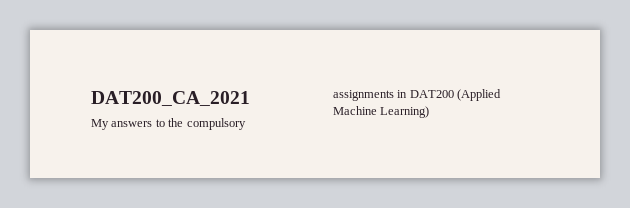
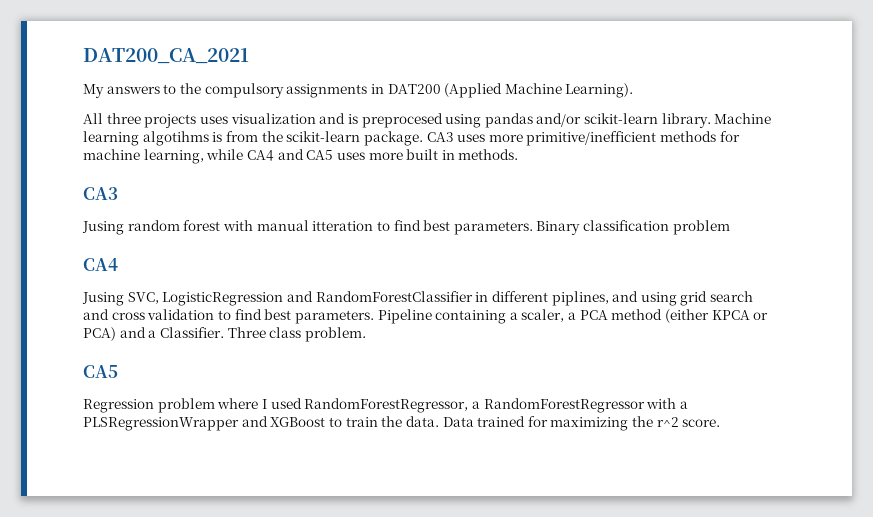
- My answers to the compulsory assignments in DAT200 (Applied Machine Learning)
+ My answers to the compulsory assignments in DAT200 (Applied Machine Learning).
+ All three projects uses visualization and is preprocesed using pandas and/or scikit-learn library. Machine learning algotihms is from the scikit-learn package. CA3 uses more primitive/inefficient methods for machine learning, while CA4 and CA5 uses more built in methods.
+ CA3
+ Jusing random forest with manual itteration to find best parameters. Binary classification problem
+ CA4
+ Jusing SVC, LogisticRegression and RandomForestClassifier in different piplines, and using grid search and cross validation to find best parameters. Pipeline containing a scaler, a PCA method (either KPCA or PCA) and a Classifier. Three class problem.
+ CA5
+ Regression problem where I used RandomForestRegressor, a RandomForestRegressor with a PLSRegressionWrapper and XGBoost to train the data. Data trained for maximizing the r^2 score.

